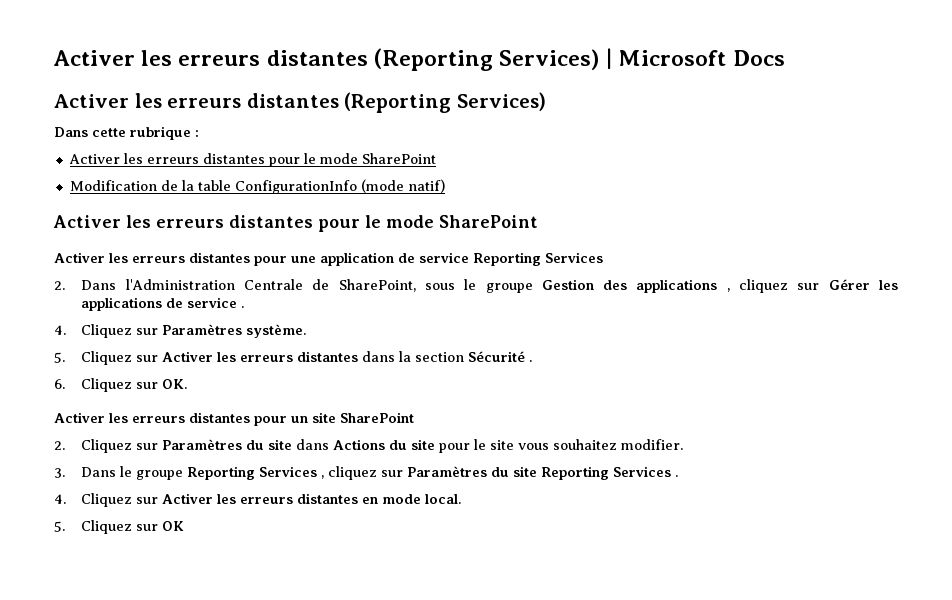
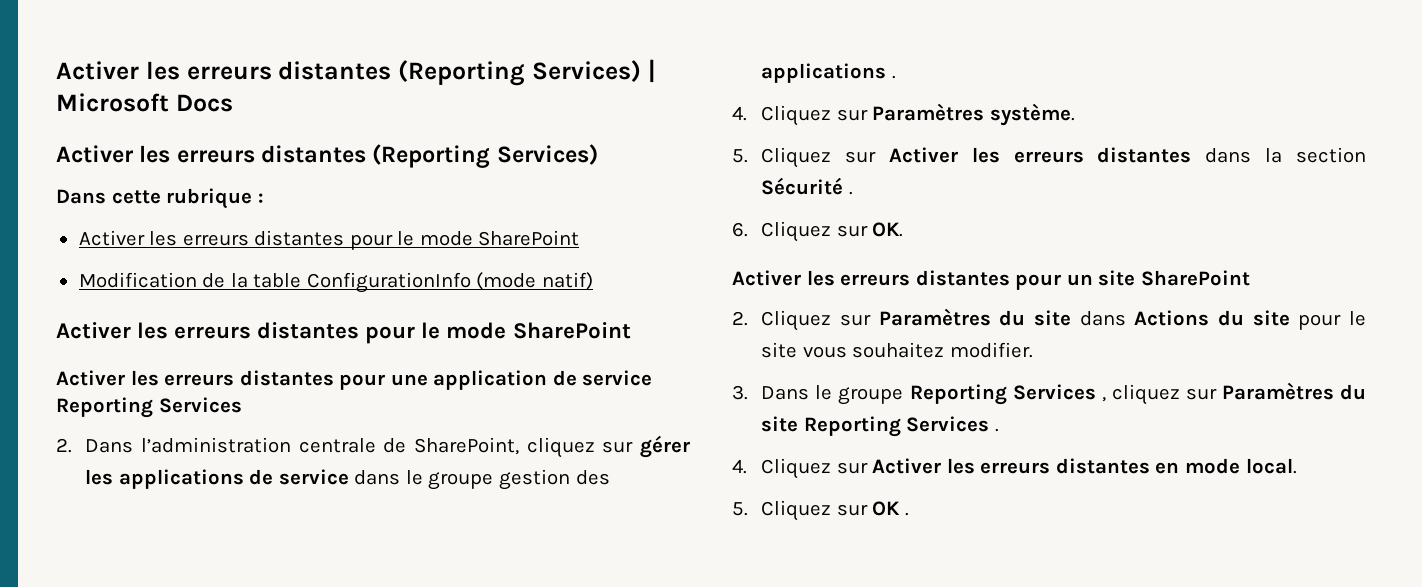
- 2. Dans l'Administration Centrale de SharePoint, sous le groupe Gestion des applications , cliquez sur Gérer les applications de service .
+ 2. Dans l’administration centrale de SharePoint, cliquez sur gérer les applications de service dans le groupe gestion des applications .
- 5. Cliquez sur OK
+ 5. Cliquez sur OK .

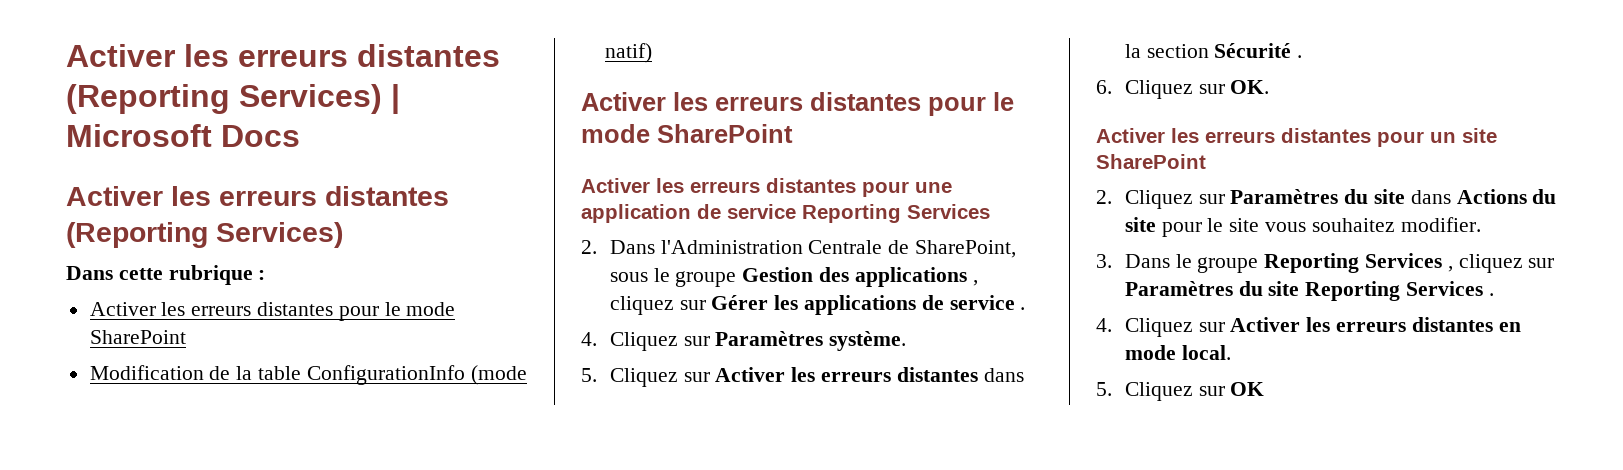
- 2. Dans l’administration centrale de SharePoint, cliquez sur gérer les applications de service dans le groupe gestion des applications .
+ 2. Dans l'Administration Centrale de SharePoint, sous le groupe Gestion des applications , cliquez sur Gérer les applications de service .
- 5. Cliquez sur OK .
+ 5. Cliquez sur OK

